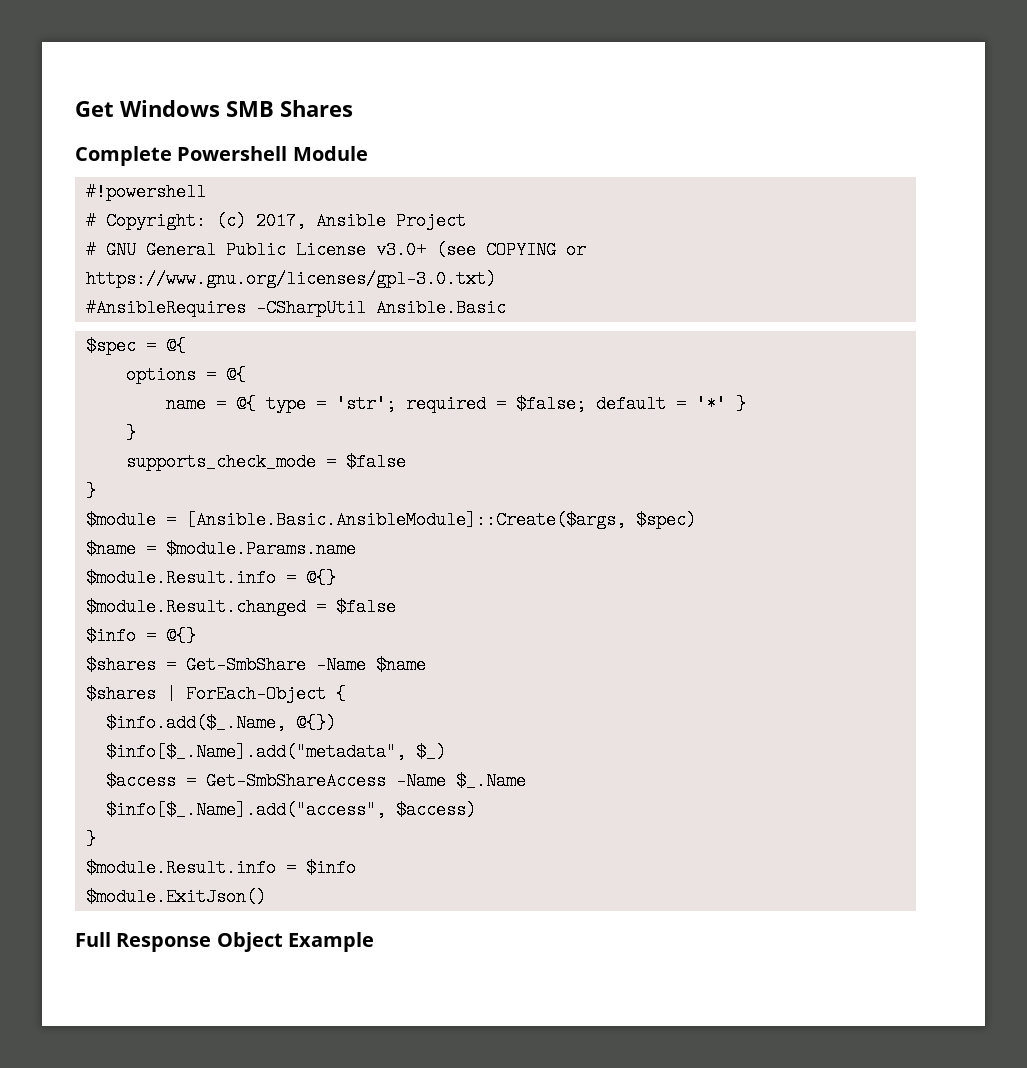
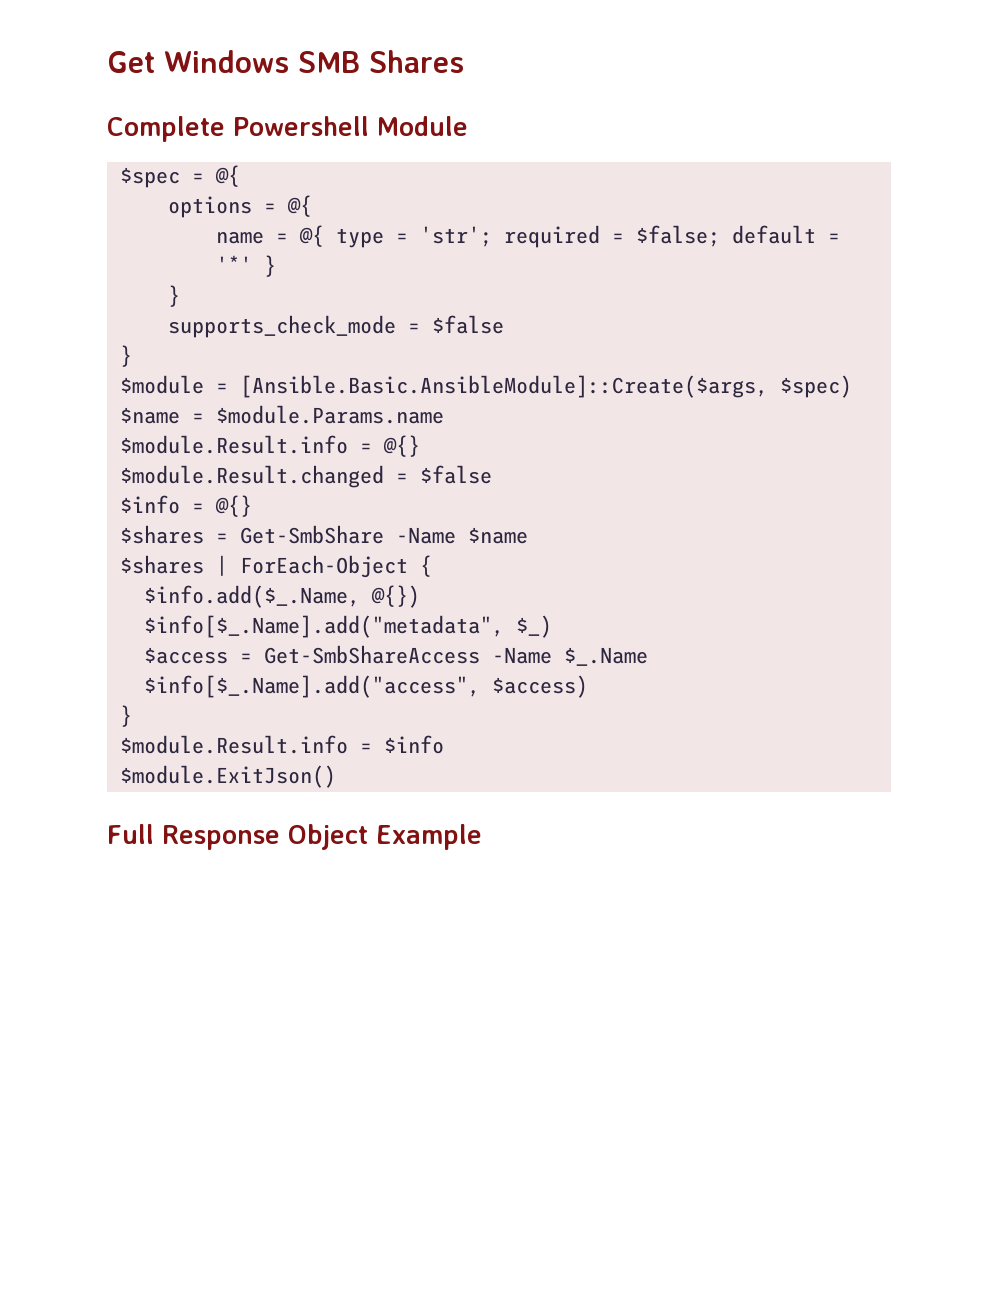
- #!powershell
- # Copyright: (c) 2017, Ansible Project
- # GNU General Public License v3.0+ (see COPYING or https://www.gnu.org/licenses/gpl-3.0.txt)
- #AnsibleRequires -CSharpUtil Ansible.Basic

